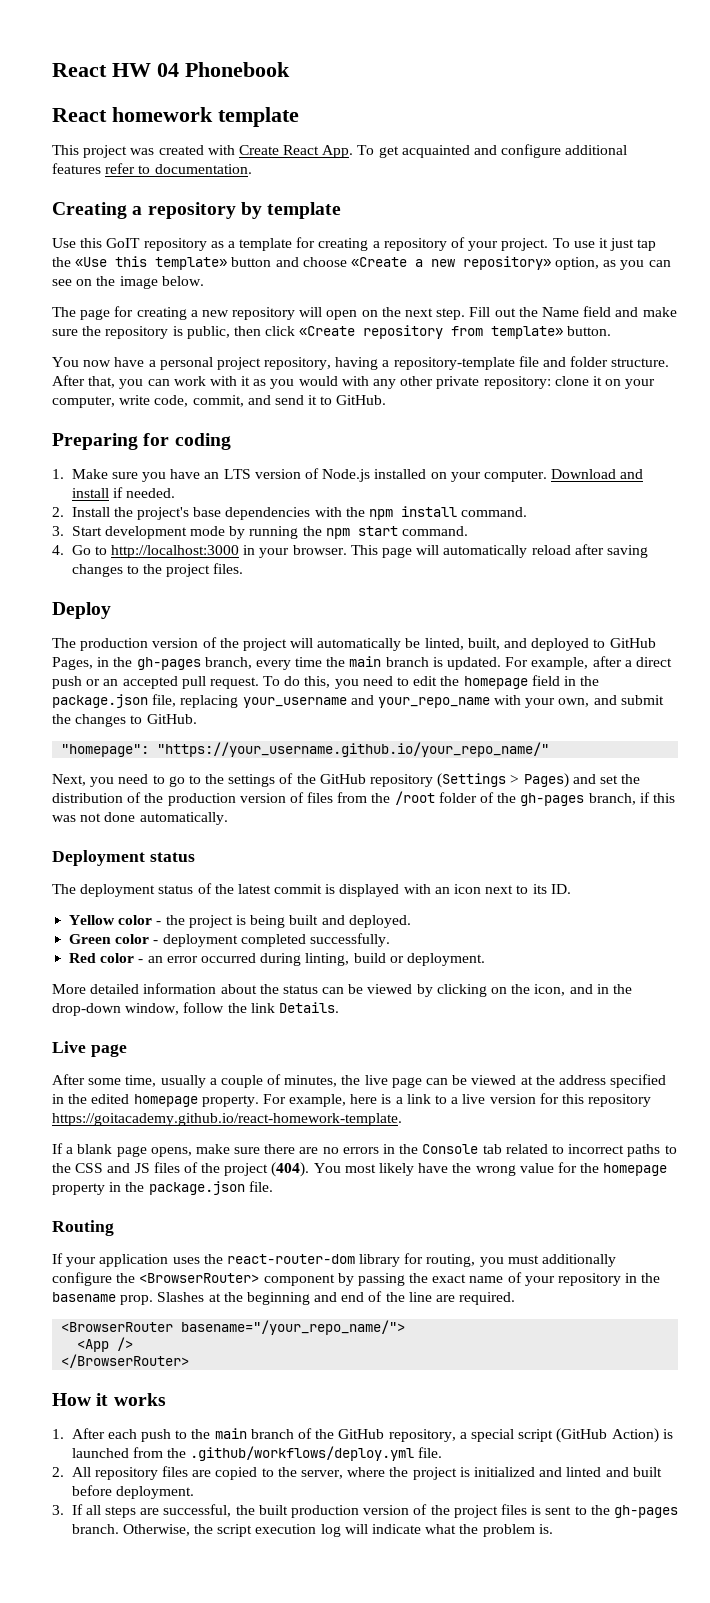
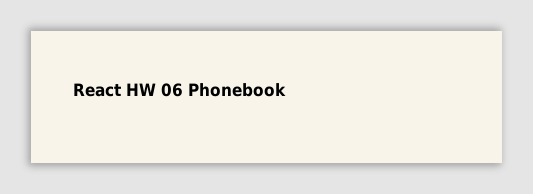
- React HW 04 Phonebook
+ React HW 06 Phonebook
- React homework template
- This project was created with Create React App. To get acquainted and configure additional features refer to documentation.
- Creating a repository by template
- Use this GoIT repository as a template for creating a repository of your project. To use it just tap the «Use this template» button and choose «Create a new repository» option, as you can see on the image below.
- The page for creating a new repository will open on the next step. Fill out the Name field and make sure the repository is public, then click «Create repository from template» button.
- You now have a personal project repository, having a repository-template file and folder structure. After that, you can work with it as you would with any other private repository: clone it on your computer, write code, commit, and send it to GitHub.
- Preparing for coding
- 1. Make sure you have an LTS version of Node.js installed on your computer. Download and install if needed.
- 2. Install the project's base dependencies with the npm install command.
- 3. Start development mode by running the npm start command.
- 4. Go to http://localhost:3000 in your browser. This page will automatically reload after saving changes to the project files.
- Deploy
- The production version of the project will automatically be linted, built, and deployed to GitHub Pages, in the gh-pages branch, every time the main branch is updated. For example, after a direct push or an accepted pull request. To do this, you need to edit the homepage field in the package.json file, replacing your_username and your_repo_name with your own, and submit the changes to GitHub.
- "homepage": "https://your_username.github.io/your_repo_name/"
- Next, you need to go to the settings of the GitHub repository (Settings > Pages) and set the distribution of the production version of files from the /root folder of the gh-pages branch, if this was not done automatically.
- Deployment status
- The deployment status of the latest commit is displayed with an icon next to its ID.
- Yellow color - the project is being built and deployed.
- Green color - deployment completed successfully.
- Red color - an error occurred during linting, build or deployment.
- More detailed information about the status can be viewed by clicking on the icon, and in the drop-down window, follow the link Details.
- Live page
- After some time, usually a couple of minutes, the live page can be viewed at the address specified in the edited homepage property. For example, here is a link to a live version for this repository https://goitacademy.github.io/react-homework-template.
- If a blank page opens, make sure there are no errors in the Console tab related to incorrect paths to the CSS and JS files of the project (404). You most likely have the wrong value for the homepage property in the package.json file.
- Routing
- If your application uses the react-router-dom library for routing, you must additionally configure the <BrowserRouter> component by passing the exact name of your repository in the basename prop. Slashes at the beginning and end of the line are required.
- <BrowserRouter basename="/your_repo_name/">
- <App />
- </BrowserRouter>
- How it works
- 1. After each push to the main branch of the GitHub repository, a special script (GitHub Action) is launched from the .github/workflows/deploy.yml file.
- 2. All repository files are copied to the server, where the project is initialized and linted and built before deployment.
- 3. If all steps are successful, the built production version of the project files is sent to the gh-pages branch. Otherwise, the script execution log will indicate what the problem is.

